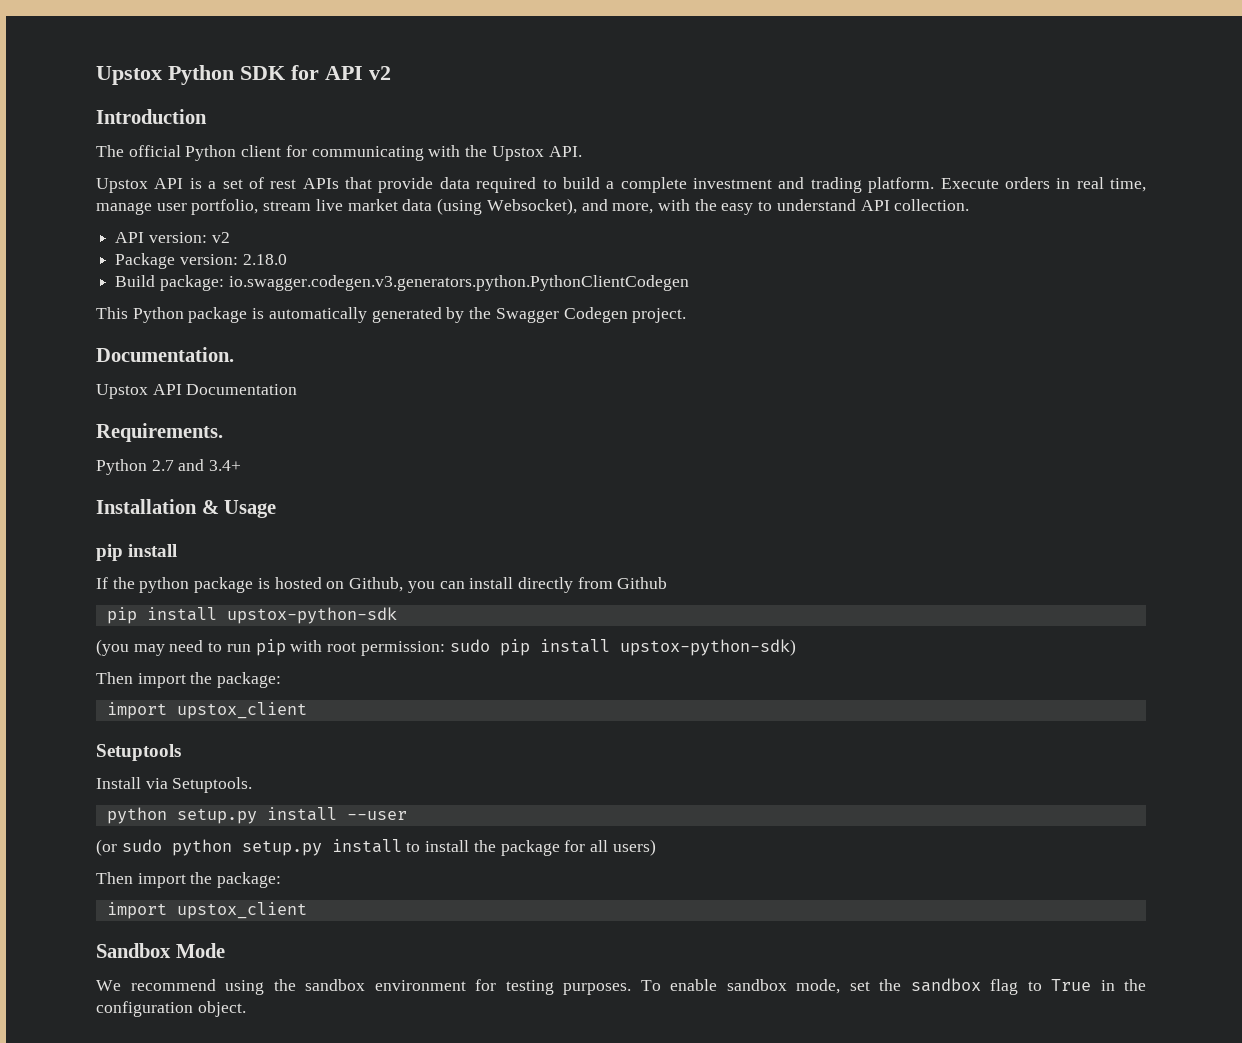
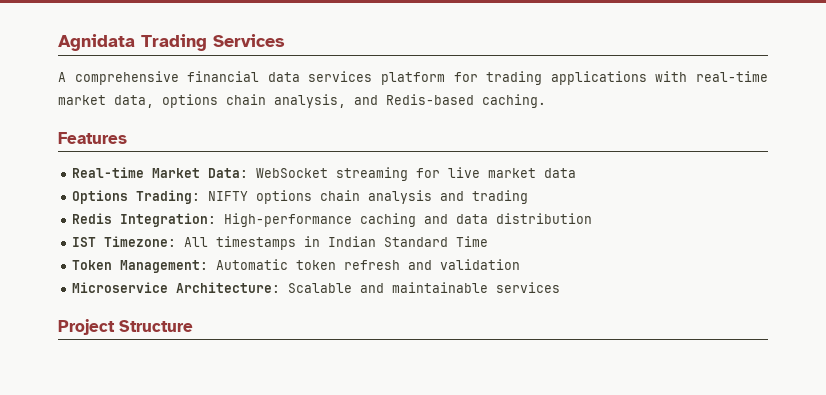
- Upstox Python SDK for API v2
- Introduction
- The official Python client for communicating with the Upstox API.
- Upstox API is a set of rest APIs that provide data required to build a complete investment and trading platform. Execute orders in real time, manage user portfolio, stream live market data (using Websocket), and more, with the easy to understand API collection.
- API version: v2
- Package version: 2.18.0
- Build package: io.swagger.codegen.v3.generators.python.PythonClientCodegen
- This Python package is automatically generated by the Swagger Codegen project.
- Documentation.
- Upstox API Documentation
- Requirements.
- Python 2.7 and 3.4+
- Installation & Usage
- pip install
- If the python package is hosted on Github, you can install directly from Github
- pip install upstox-python-sdk
- (you may need to run pip with root permission: sudo pip install upstox-python-sdk)
- Then import the package:
- import upstox_client
- Setuptools
- Install via Setuptools.
- python setup.py install --user
- (or sudo python setup.py install to install the package for all users)
- Then import the package:
- import upstox_client
- Sandbox Mode
- We recommend using the sandbox environment for testing purposes. To enable sandbox mode, set the sandbox flag to True in the configuration object.
+ Agnidata Trading Services
+ A comprehensive financial data services platform for trading applications with real-time market data, options chain analysis, and Redis-based caching.
+ Features
+ Real-time Market Data: WebSocket streaming for live market data
+ Options Trading: NIFTY options chain analysis and trading
+ Redis Integration: High-performance caching and data distribution
+ IST Timezone: All timestamps in Indian Standard Time
+ Token Management: Automatic token refresh and validation
+ Microservice Architecture: Scalable and maintainable services
+ Project Structure

